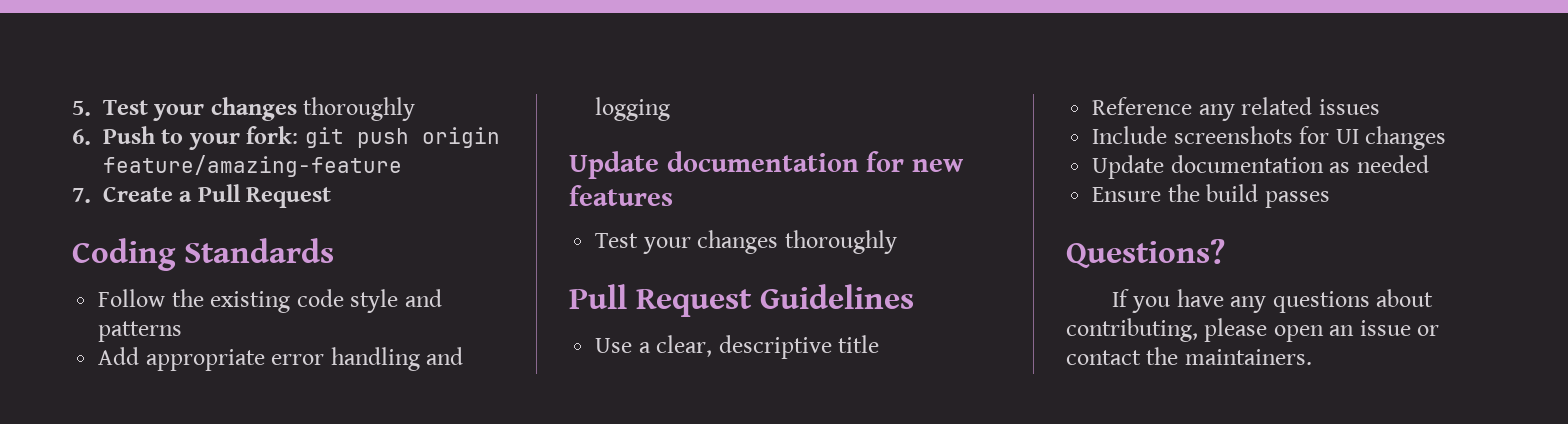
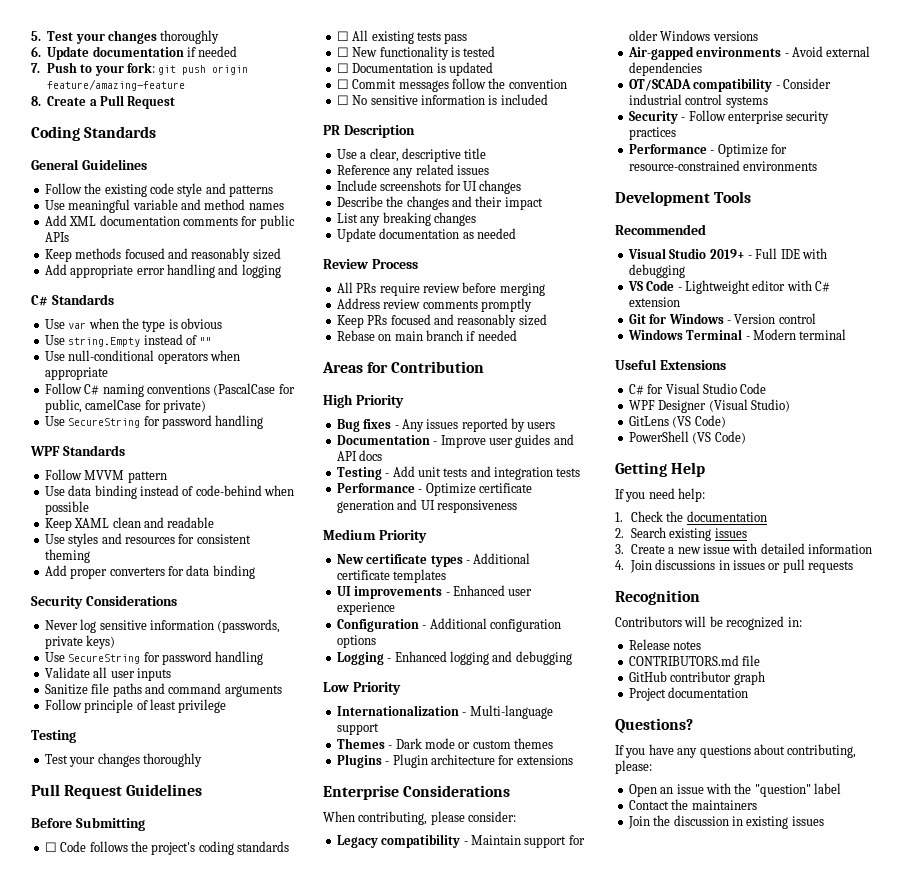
- 6. Push to your fork: git push origin feature/amazing-feature
+ 6. Update documentation if needed
+ 7. Push to your fork: git push origin feature/amazing-feature
- 7. Create a Pull Request
+ 8. Create a Pull Request
+ General Guidelines
+ Use meaningful variable and method names
+ Add XML documentation comments for public APIs
+ Keep methods focused and reasonably sized
- Update documentation for new features
+ C# Standards
+ Use var when the type is obvious
+ Use string.Empty instead of ""
+ Use null-conditional operators when appropriate
+ Follow C# naming conventions (PascalCase for public, camelCase for private)
+ Use SecureString for password handling
+ WPF Standards
+ Follow MVVM pattern
+ Use data binding instead of code-behind when possible
+ Keep XAML clean and readable
+ Use styles and resources for consistent theming
+ Add proper converters for data binding
+ Security Considerations
+ Never log sensitive information (passwords, private keys)
+ Use SecureString for password handling
+ Validate all user inputs
+ Sanitize file paths and command arguments
+ Follow principle of least privilege
+ Testing
+ Before Submitting
+ ☐ Code follows the project's coding standards
+ ☐ All existing tests pass
+ ☐ New functionality is tested
+ ☐ Documentation is updated
+ ☐ Commit messages follow the convention
+ ☐ No sensitive information is included
+ PR Description
+ Describe the changes and their impact
+ List any breaking changes
  Update documentation as needed
- Ensure the build passes
+ Review Process
+ All PRs require review before merging
+ Address review comments promptly
+ Keep PRs focused and reasonably sized
+ Rebase on main branch if needed
+ Areas for Contribution
+ High Priority
+ Bug fixes - Any issues reported by users
+ Documentation - Improve user guides and API docs
+ Testing - Add unit tests and integration tests
+ Performance - Optimize certificate generation and UI responsiveness
+ Medium Priority
+ New certificate types - Additional certificate templates
+ UI improvements - Enhanced user experience
+ Configuration - Additional configuration options
+ Logging - Enhanced logging and debugging
+ Low Priority
+ Internationalization - Multi-language support
+ Themes - Dark mode or custom themes
+ Plugins - Plugin architecture for extensions
+ Enterprise Considerations
+ When contributing, please consider:
+ Legacy compatibility - Maintain support for older Windows versions
+ Air-gapped environments - Avoid external dependencies
+ OT/SCADA compatibility - Consider industrial control systems
+ Security - Follow enterprise security practices
+ Performance - Optimize for resource-constrained environments
+ Development Tools
+ Recommended
+ Visual Studio 2019+ - Full IDE with debugging
+ VS Code - Lightweight editor with C# extension
+ Git for Windows - Version control
+ Windows Terminal - Modern terminal
+ Useful Extensions
+ C# for Visual Studio Code
+ WPF Designer (Visual Studio)
+ GitLens (VS Code)
+ PowerShell (VS Code)
+ Getting Help
+ If you need help:
+ 1. Check the documentation
+ 2. Search existing issues
+ 3. Create a new issue with detailed information
+ 4. Join discussions in issues or pull requests
+ Recognition
+ Contributors will be recognized in:
+ Release notes
+ CONTRIBUTORS.md file
+ GitHub contributor graph
+ Project documentation
- If you have any questions about contributing, please open an issue or contact the maintainers.
+ If you have any questions about contributing, please:
+ Open an issue with the "question" label
+ Contact the maintainers
+ Join the discussion in existing issues

